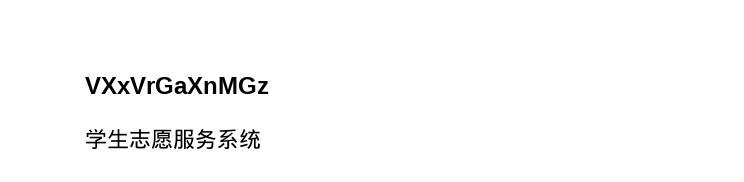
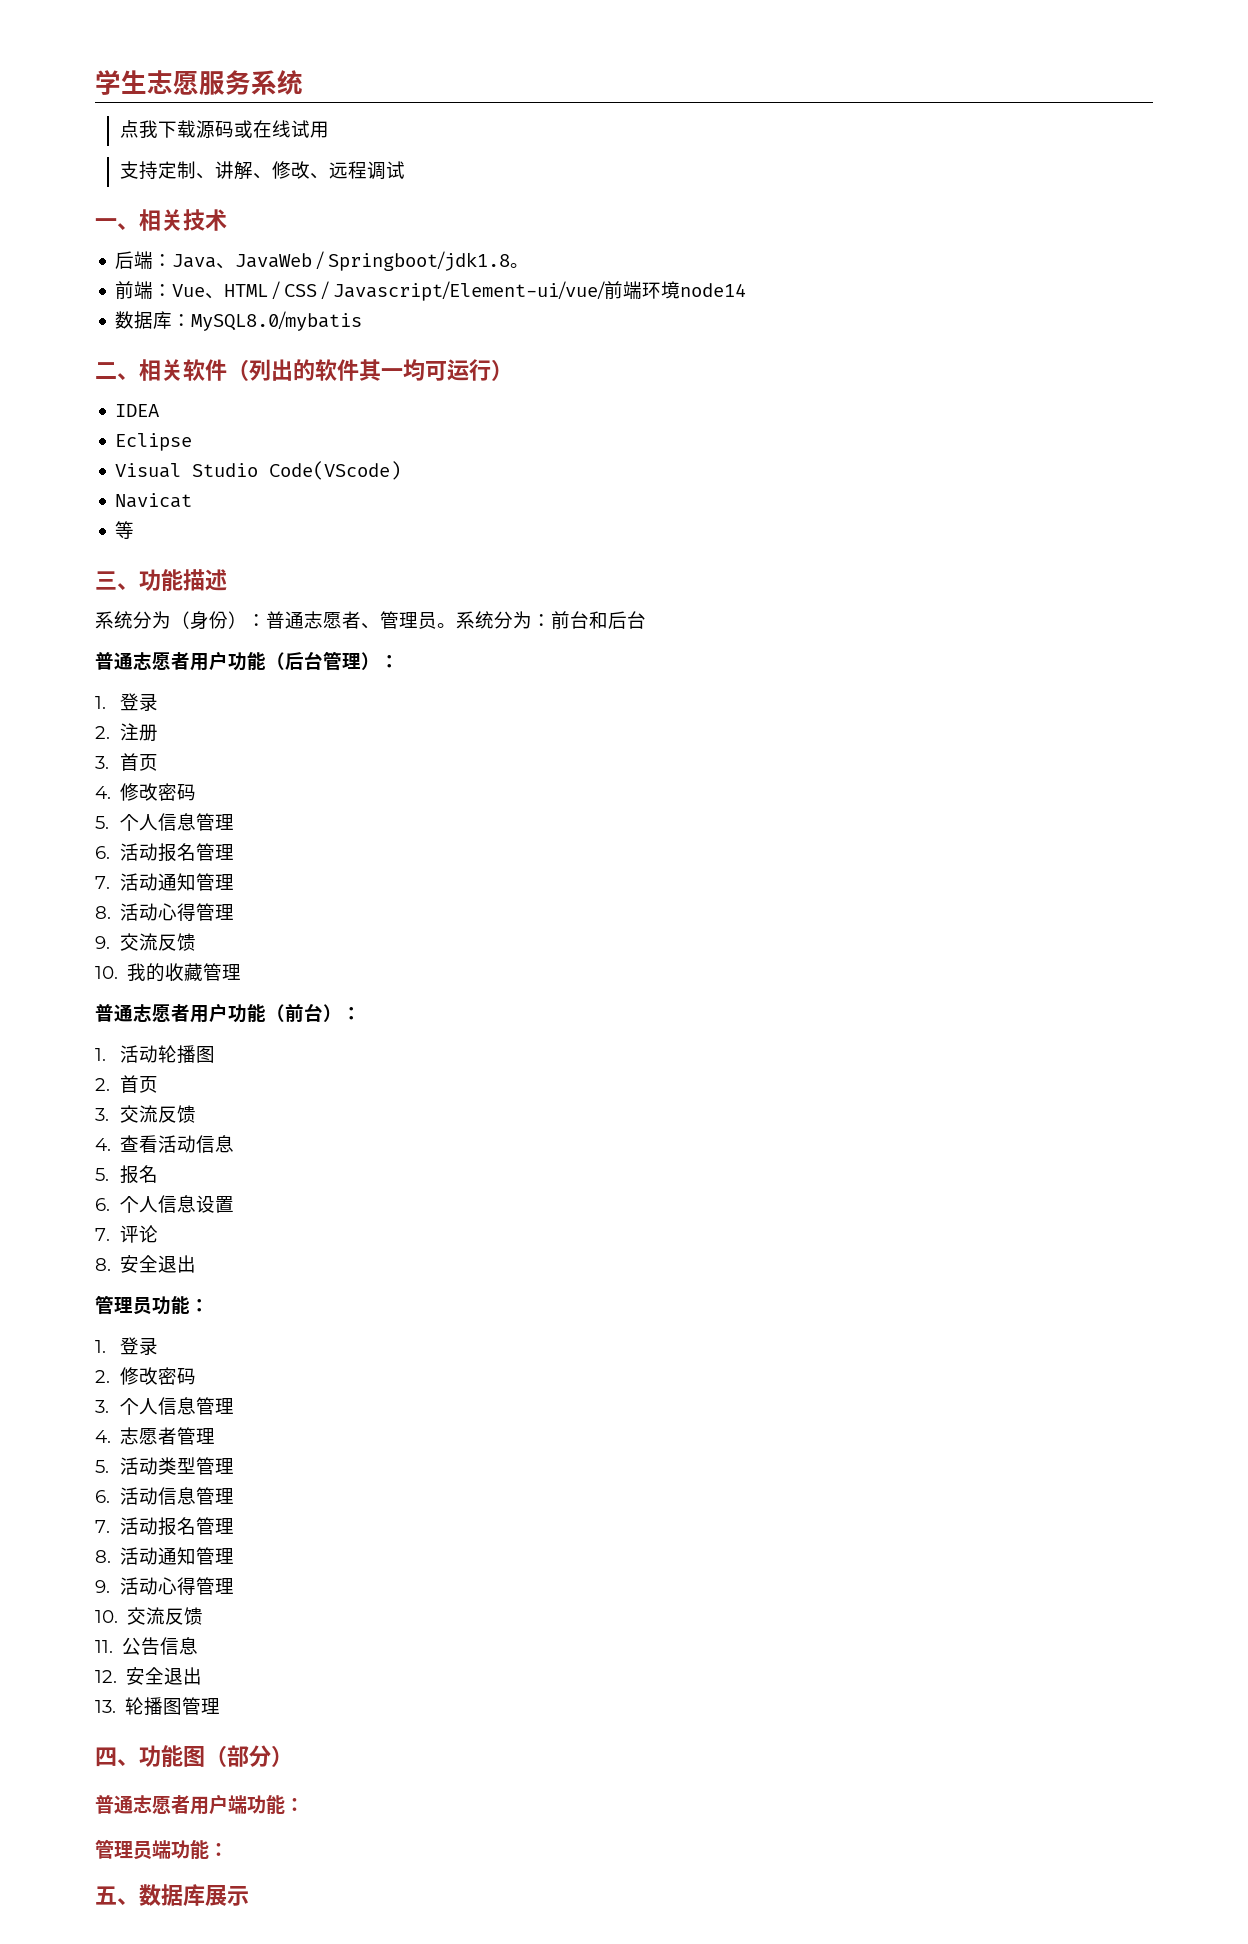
- VXxVrGaXnMGz
+ 点我下载源码或在线试用
+ 支持定制、讲解、修改、远程调试
+ 一、相关技术
+ 后端：Java、JavaWeb / Springboot/jdk1.8。
+ 前端：Vue、HTML / CSS / Javascript/Element-ui/vue/前端环境node14
+ 数据库：MySQL8.0/mybatis
+ 二、相关软件（列出的软件其一均可运行）
+ IDEA
+ Eclipse
+ Visual Studio Code(VScode)
+ Navicat
+ 等
+ 三、功能描述
+ 系统分为（身份）：普通志愿者、管理员。系统分为：前台和后台
+ 普通志愿者用户功能（后台管理）：
+ 1.登录
+ 2.注册
+ 3.首页
+ 4.修改密码
+ 5.个人信息管理
+ 6.活动报名管理
+ 7.活动通知管理
+ 8.活动心得管理
+ 9.交流反馈
+ 10.我的收藏管理
+ 普通志愿者用户功能（前台）：
+ 1.活动轮播图
+ 2.首页
+ 3.交流反馈
+ 4.查看活动信息
+ 5.报名
+ 6.个人信息设置
+ 7.评论
+ 8.安全退出
+ 管理员功能：
+ 1.登录
+ 2.修改密码
+ 3.个人信息管理
+ 4.志愿者管理
+ 5.活动类型管理
+ 6.活动信息管理
+ 7.活动报名管理
+ 8.活动通知管理
+ 9.活动心得管理
+ 10.交流反馈
+ 11.公告信息
+ 12.安全退出
+ 13.轮播图管理
+ 四、功能图（部分）
+ 普通志愿者用户端功能：
+ 管理员端功能：
+ 五、数据库展示

